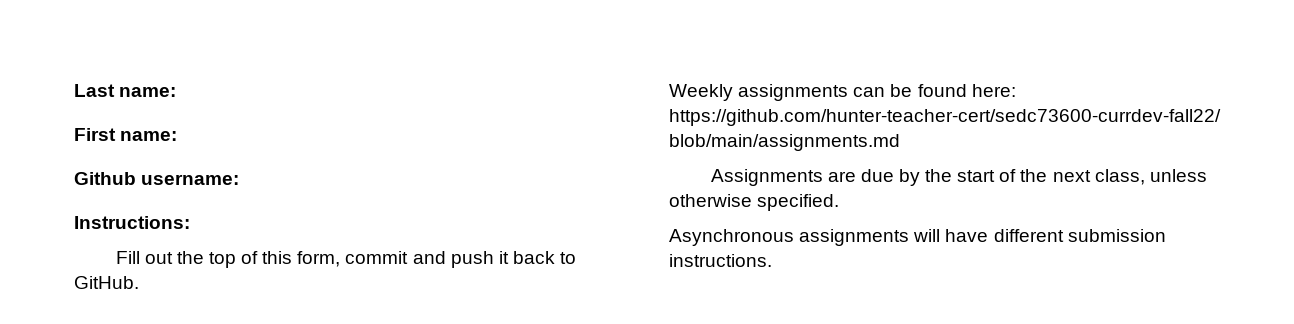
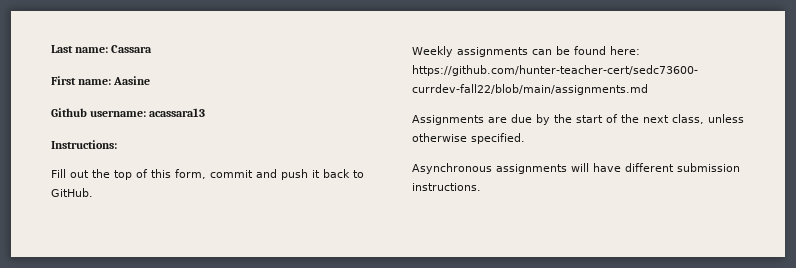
- Last name:
+ Last name: Cassara
- First name:
+ First name: Aasine
- Github username:
+ Github username: acassara13

